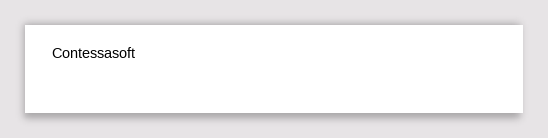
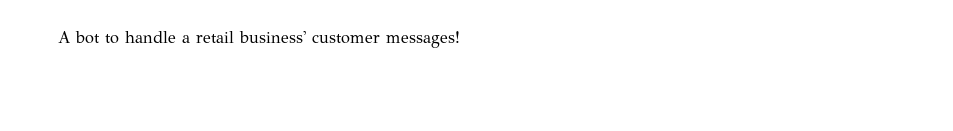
- Contessasoft
+ A bot to handle a retail business' customer messages!

